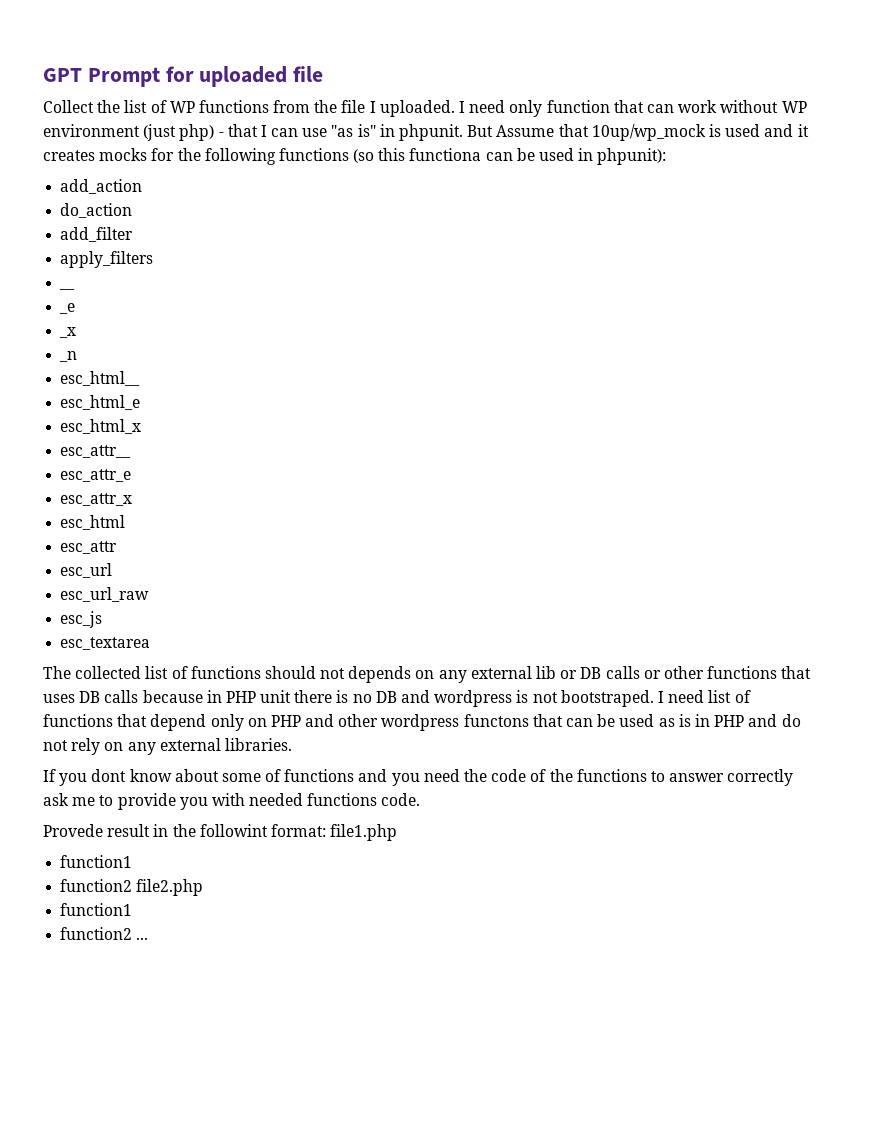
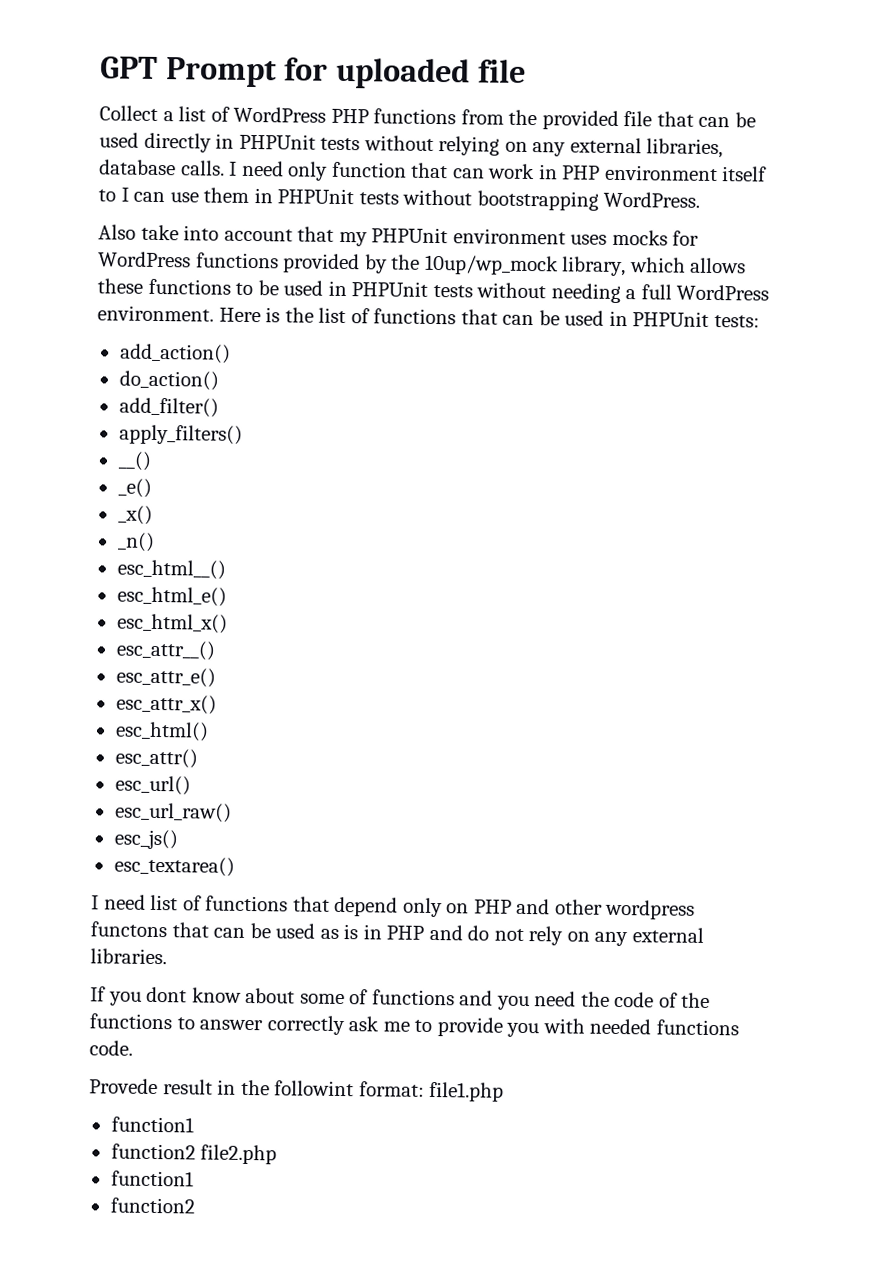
- Collect the list of WP functions from the file I uploaded.
+ Collect a list of WordPress PHP functions from the provided file that can be used directly in PHPUnit tests without relying on any external libraries, database calls.
- I need only function that can work without WP environment (just php) - that I can use "as is" in phpunit. But Assume that 10up/wp_mock is used and it creates mocks for the following functions (so this functiona can be used in phpunit):
- add_action
- do_action
- add_filter
- apply_filters
- __
- _e
- _x
- _n
- esc_html__
- esc_html_e
- esc_html_x
- esc_attr__
- esc_attr_e
- esc_attr_x
- esc_html
- esc_attr
- esc_url
- esc_url_raw
- esc_js
- esc_textarea
- The collected list of functions should not depends on any external lib or DB calls or other functions that uses DB calls because in PHP unit there is no DB and wordpress is not bootstraped. I need list of functions that depend only on PHP and other wordpress functons that can be used as is in PHP and do not rely on any external libraries.
+ I need only function that can work in PHP environment itself to I can use them in PHPUnit tests without bootstrapping WordPress.
+ Also take into account that my PHPUnit environment uses mocks for WordPress functions provided by the 10up/wp_mock library, which allows these functions to be used in PHPUnit tests without needing a full WordPress environment. Here is the list of functions that can be used in PHPUnit tests:
+ add_action()
+ do_action()
+ add_filter()
+ apply_filters()
+ __()
+ _e()
+ _x()
+ _n()
+ esc_html__()
+ esc_html_e()
+ esc_html_x()
+ esc_attr__()
+ esc_attr_e()
+ esc_attr_x()
+ esc_html()
+ esc_attr()
+ esc_url()
+ esc_url_raw()
+ esc_js()
+ esc_textarea()
+ I need list of functions that depend only on PHP and other wordpress functons that can be used as is in PHP and do not rely on any external libraries.
  function2 file2.php
  function1
- function2 ...
+ function2

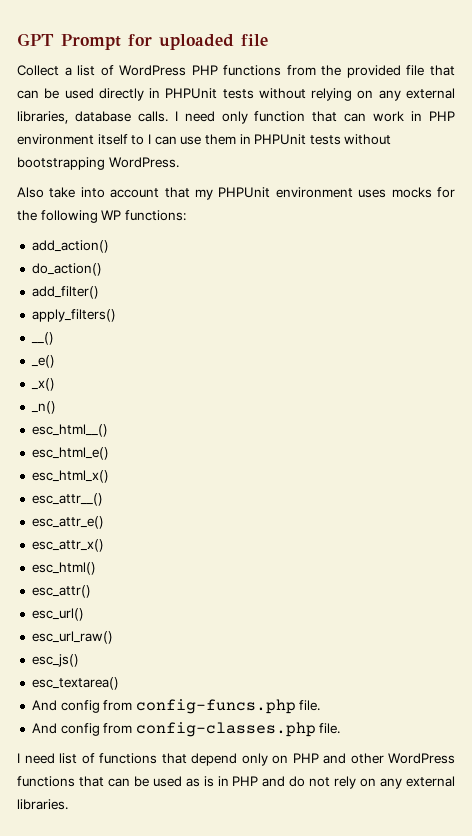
- Also take into account that my PHPUnit environment uses mocks for WordPress functions provided by the 10up/wp_mock library, which allows these functions to be used in PHPUnit tests without needing a full WordPress environment. Here is the list of functions that can be used in PHPUnit tests:
+ Also take into account that my PHPUnit environment uses mocks for the following WP functions:
+ And config from config-funcs.php file.
+ And config from config-classes.php file.
- I need list of functions that depend only on PHP and other wordpress functons that can be used as is in PHP and do not rely on any external libraries.
+ I need list of functions that depend only on PHP and other WordPress functions that can be used as is in PHP and do not rely on any external libraries.
- If you dont know about some of functions and you need the code of the functions to answer correctly ask me to provide you with needed functions code.
- Provede result in the followint format: file1.php
- function1
- function2 file2.php
- function1
- function2

